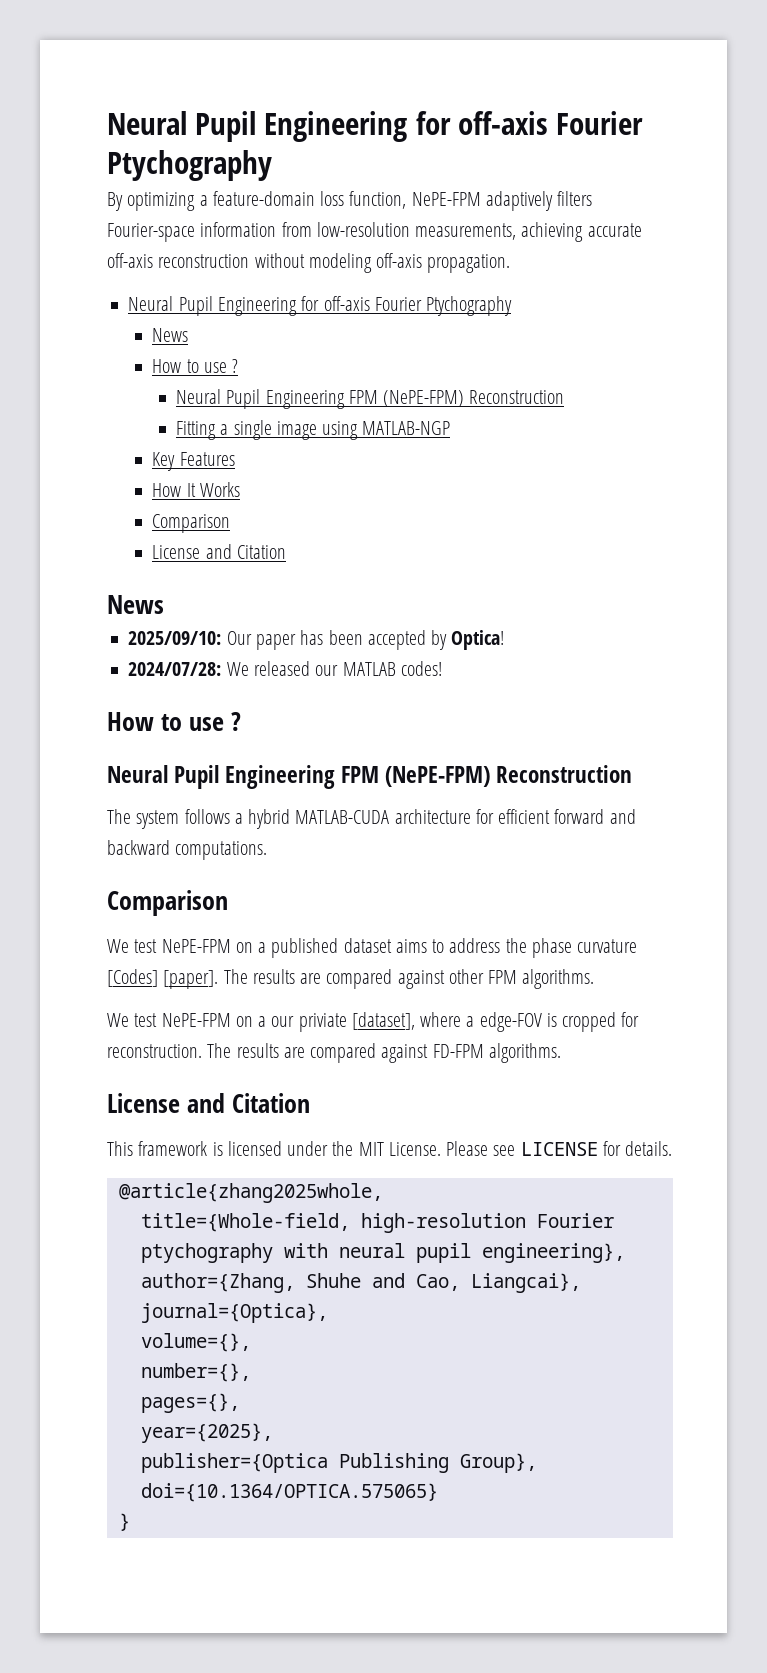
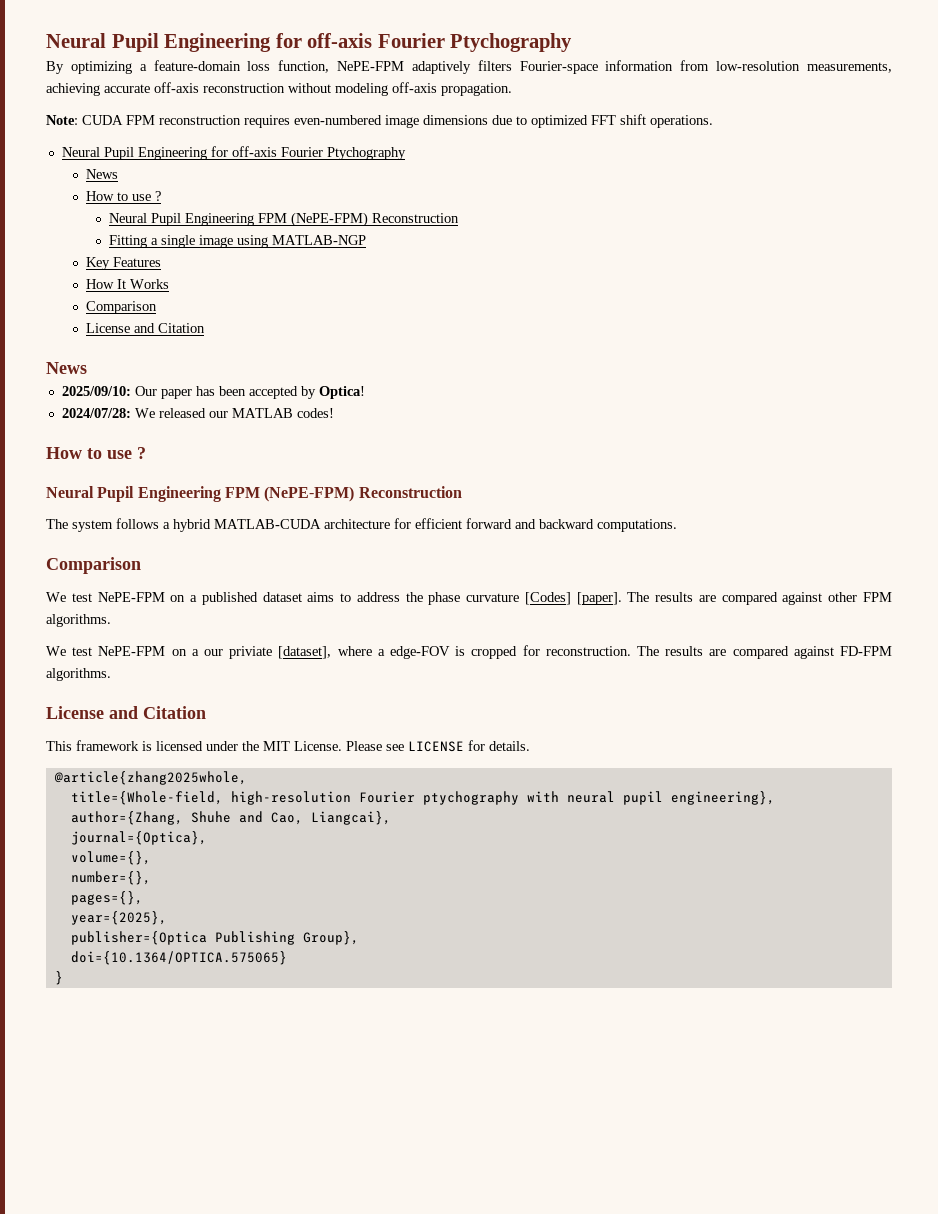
+ Note: CUDA FPM reconstruction requires even-numbered image dimensions due to optimized FFT shift operations.

